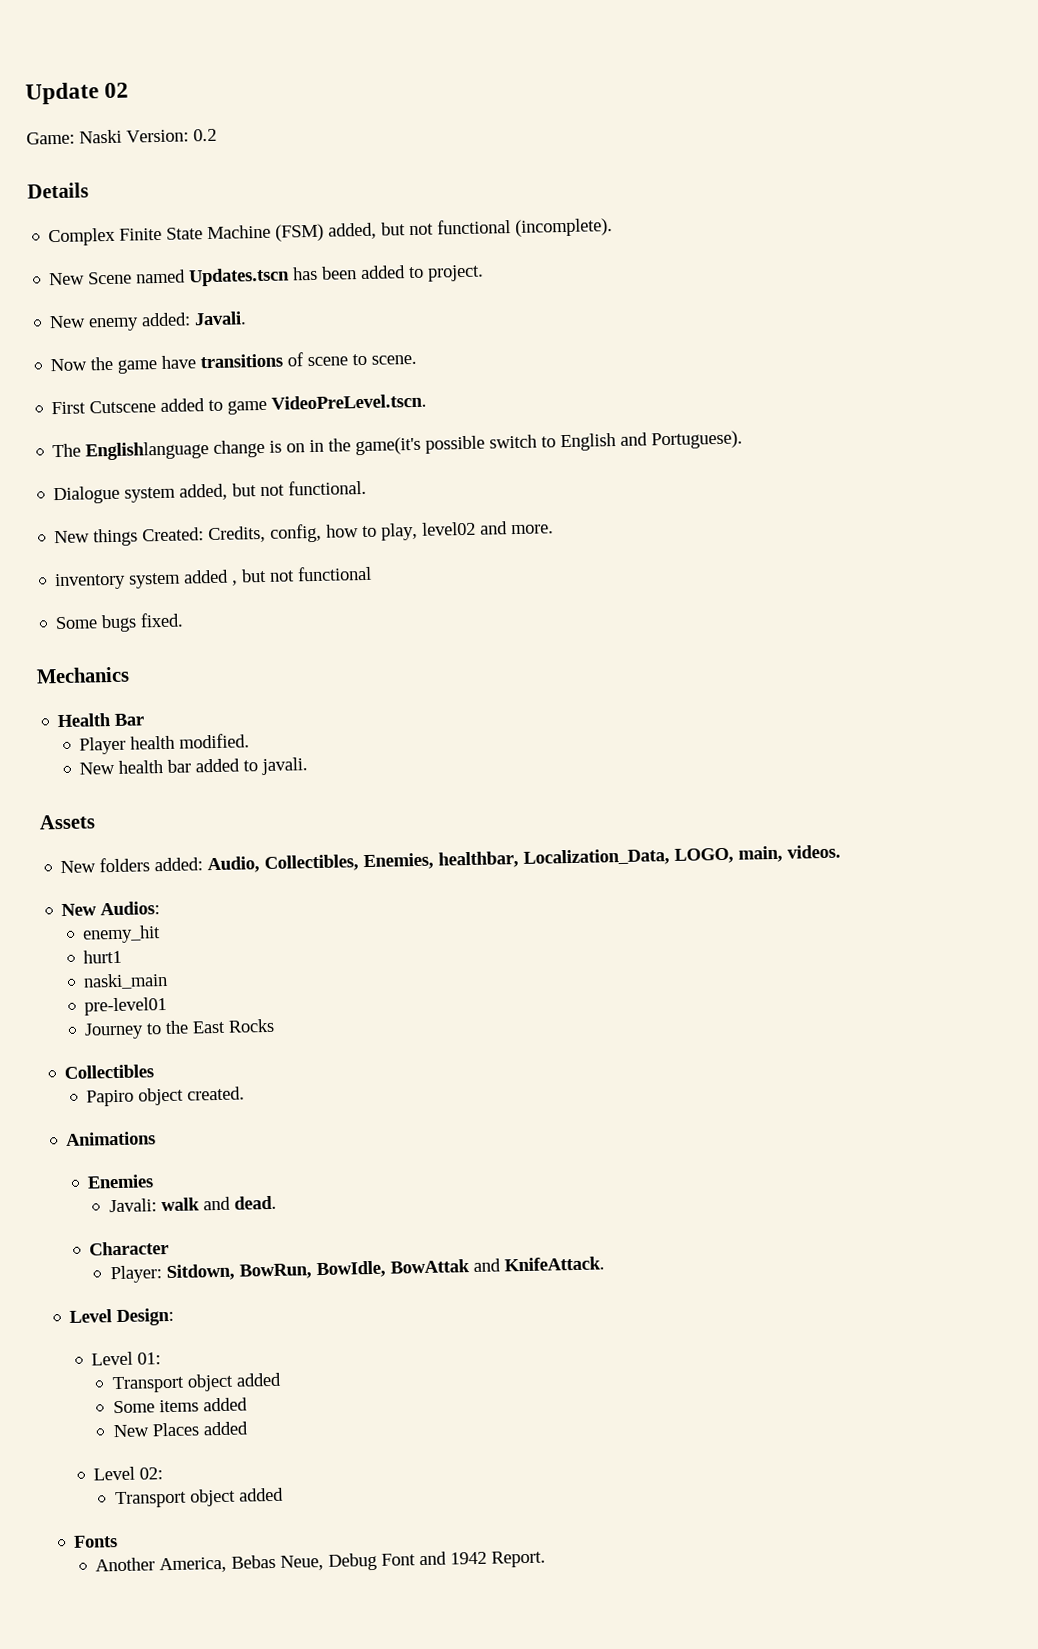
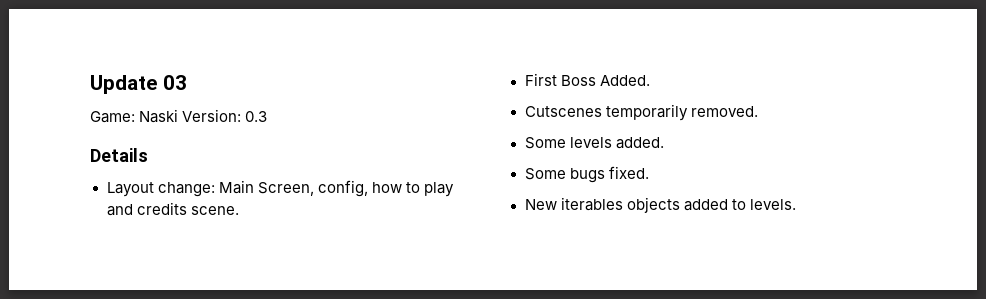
- Update 02
+ Update 03
- Game: Naski Version: 0.2
+ Game: Naski Version: 0.3
- Complex Finite State Machine (FSM) added, but not functional (incomplete).
- New Scene named Updates.tscn has been added to project.
- New enemy added: Javali.
- Now the game have transitions of scene to scene.
- First Cutscene added to game VideoPreLevel.tscn.
- The Englishlanguage change is on in the game(it's possible switch to English and Portuguese).
- Dialogue system added, but not functional.
- New things Created: Credits, config, how to play, level02 and more.
- inventory system added , but not functional
+ Layout change: Main Screen, config, how to play and credits scene.
+ First Boss Added.
+ Cutscenes temporarily removed.
+ Some levels added.
  Some bugs fixed.
- Mechanics
- Health Bar
- Player health modified.
- New health bar added to javali.
- Assets
- New folders added: Audio, Collectibles, Enemies, healthbar, Localization_Data, LOGO, main, videos.
- New Audios:
- enemy_hit
- hurt1
- naski_main
- pre-level01
- Journey to the East Rocks
- Collectibles
- Papiro object created.
- Animations
- Enemies
- Javali: walk and dead.
- Character
- Player: Sitdown, BowRun, BowIdle, BowAttak and KnifeAttack.
- Level Design:
- Level 01:
- Transport object added
- Some items added
- New Places added
- Level 02:
- Transport object added
- Fonts
- Another America, Bebas Neue, Debug Font and 1942 Report.
+ New iterables objects added to levels.

